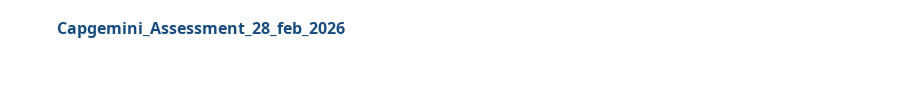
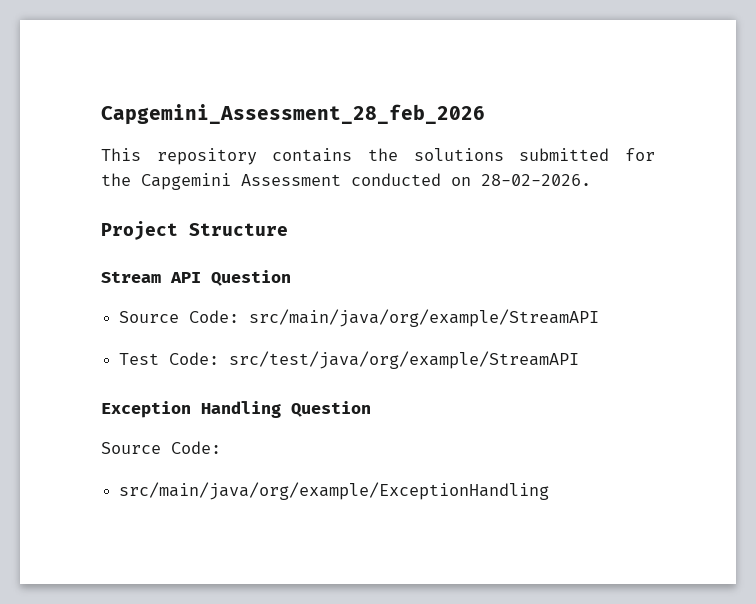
+ This repository contains the solutions submitted for the Capgemini Assessment conducted on 28-02-2026.
+ Project Structure
+ Stream API Question
+ Source Code: src/main/java/org/example/StreamAPI
+ Test Code: src/test/java/org/example/StreamAPI
+ Exception Handling Question
+ Source Code:
+ src/main/java/org/example/ExceptionHandling

